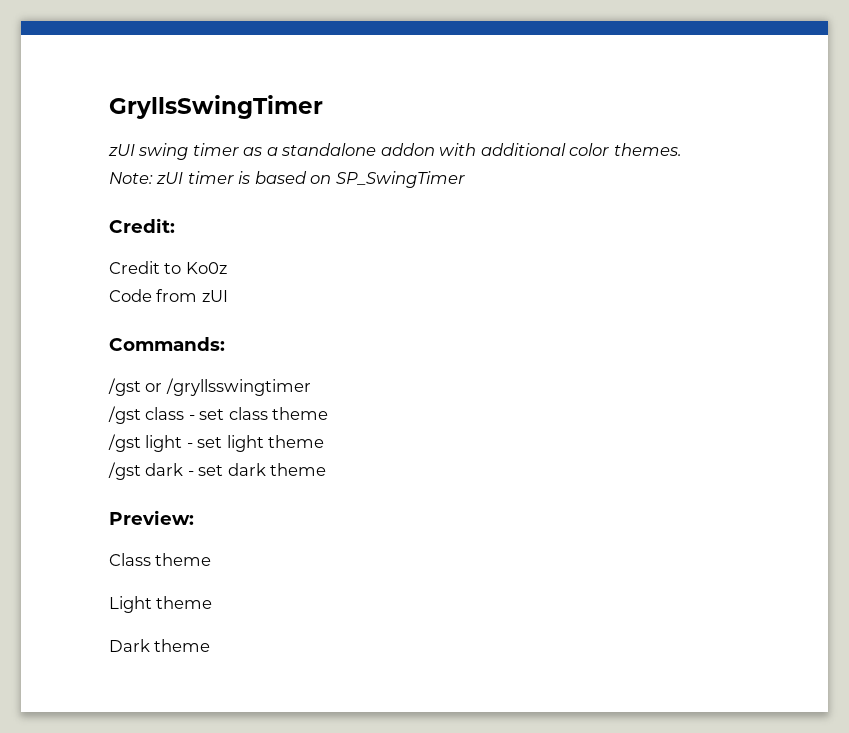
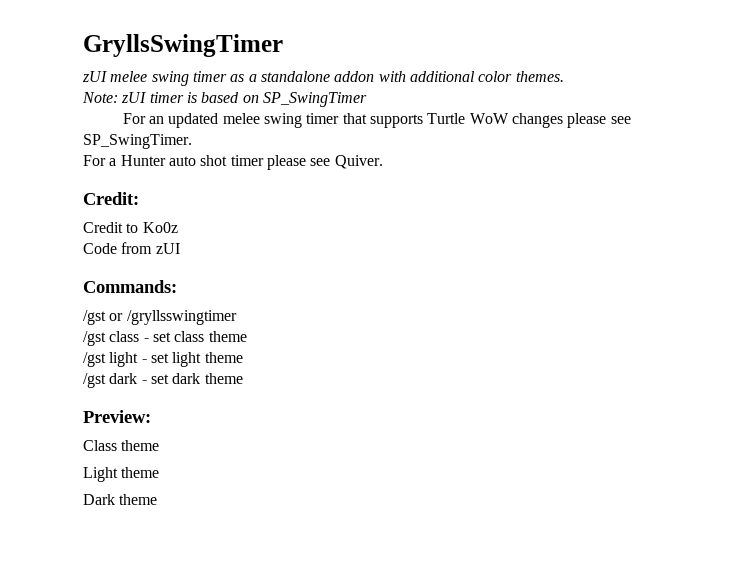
- zUI swing timer as a standalone addon with additional color themes.
+ zUI melee swing timer as a standalone addon with additional color themes.
+ For an updated melee swing timer that supports Turtle WoW changes please see SP_SwingTimer.
+ For a Hunter auto shot timer please see Quiver.

